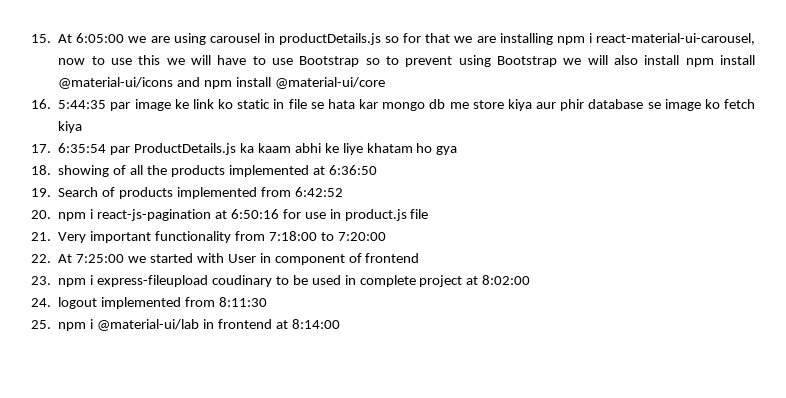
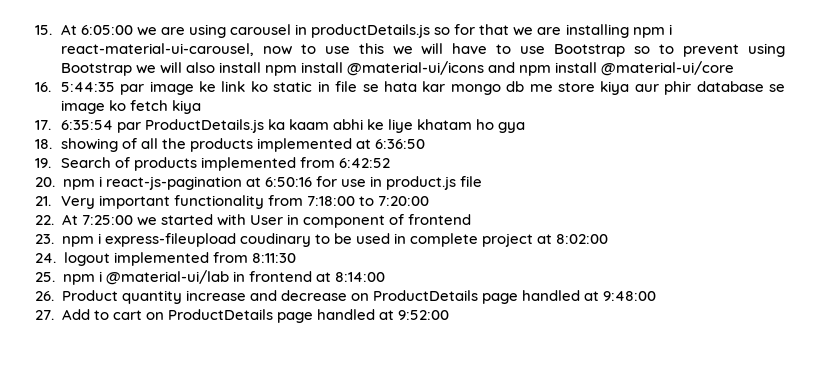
+ 26. Product quantity increase and decrease on ProductDetails page handled at 9:48:00
+ 27. Add to cart on ProductDetails page handled at 9:52:00

